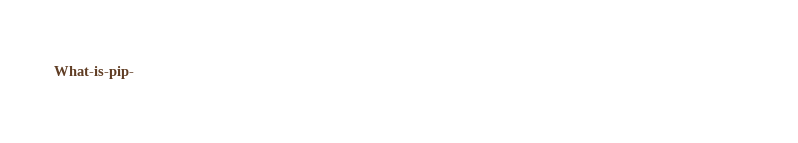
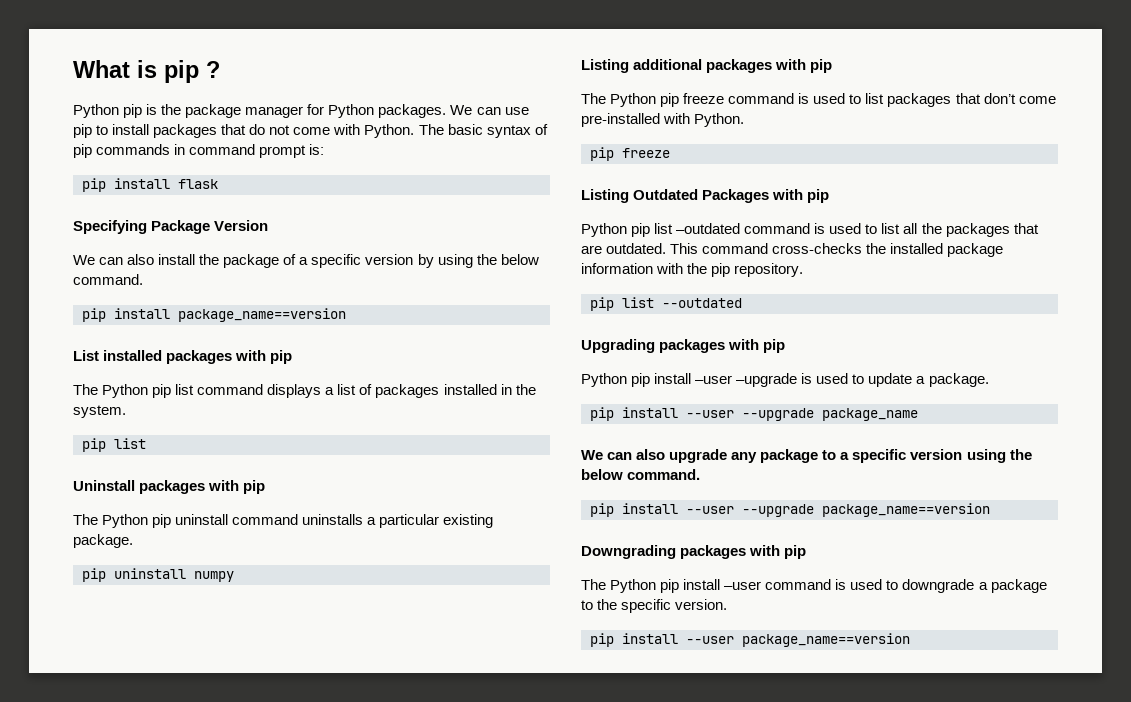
- What-is-pip-
+ What is pip ?
+ Python pip is the package manager for Python packages. We can use pip to install packages that do not come with Python. The basic syntax of pip commands in command prompt is:
+ pip install flask
+ Specifying Package Version
+ We can also install the package of a specific version by using the below command.
+ pip install package_name==version
+ List installed packages with pip
+ The Python pip list command displays a list of packages installed in the system.
+ pip list
+ Uninstall packages with pip
+ The Python pip uninstall command uninstalls a particular existing package.
+ pip uninstall numpy
+ Listing additional packages with pip
+ The Python pip freeze command is used to list packages that don’t come pre-installed with Python.
+ pip freeze
+ Listing Outdated Packages with pip
+ Python pip list –outdated command is used to list all the packages that are outdated. This command cross-checks the installed package information with the pip repository.
+ pip list --outdated
+ Upgrading packages with pip
+ Python pip install –user –upgrade is used to update a package.
+ pip install --user --upgrade package_name
+ We can also upgrade any package to a specific version using the below command.
+ pip install --user --upgrade package_name==version
+ Downgrading packages with pip
+ The Python pip install –user command is used to downgrade a package to the specific version.
+ pip install --user package_name==version

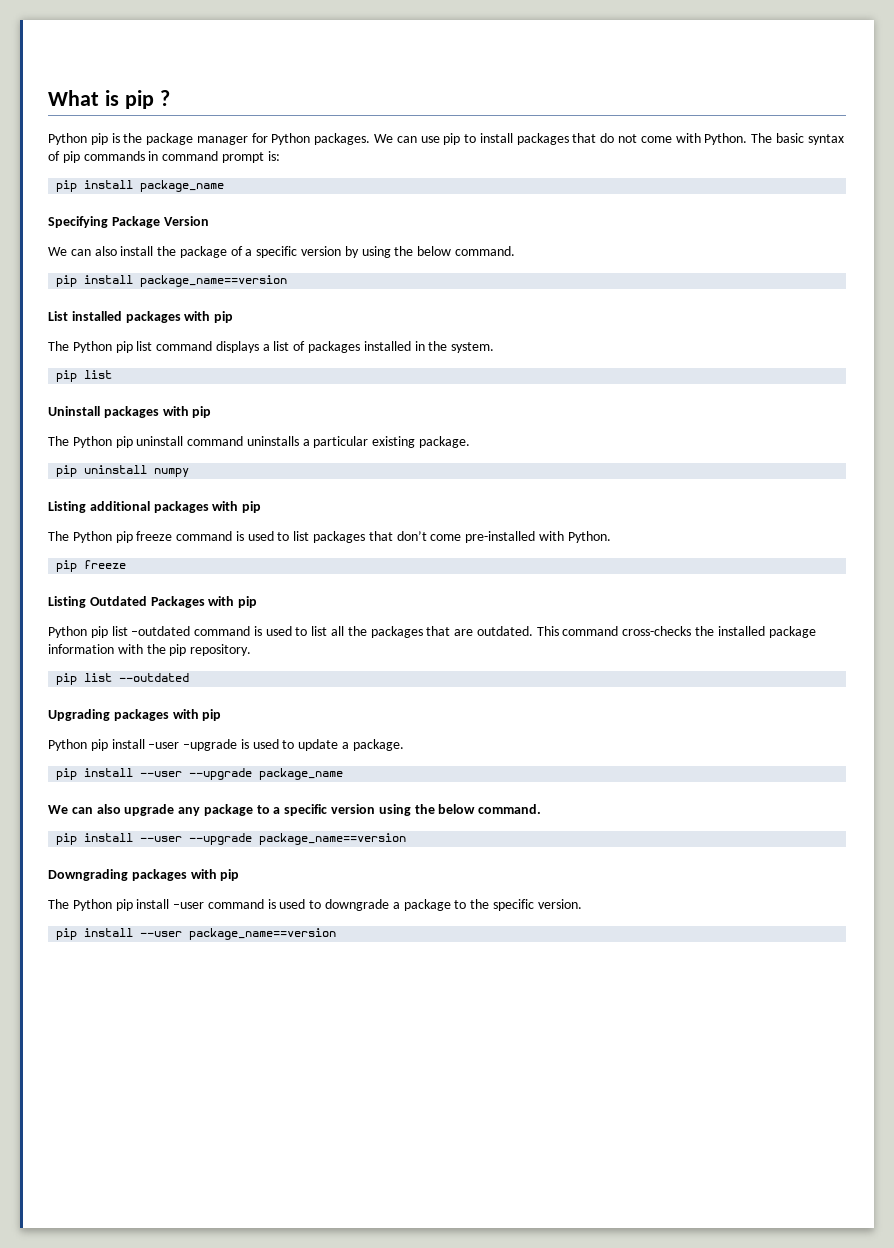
- pip install flask
+ pip install package_name

